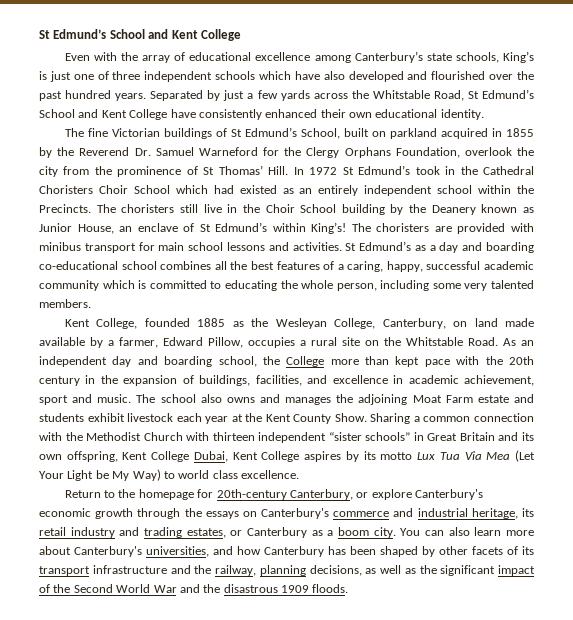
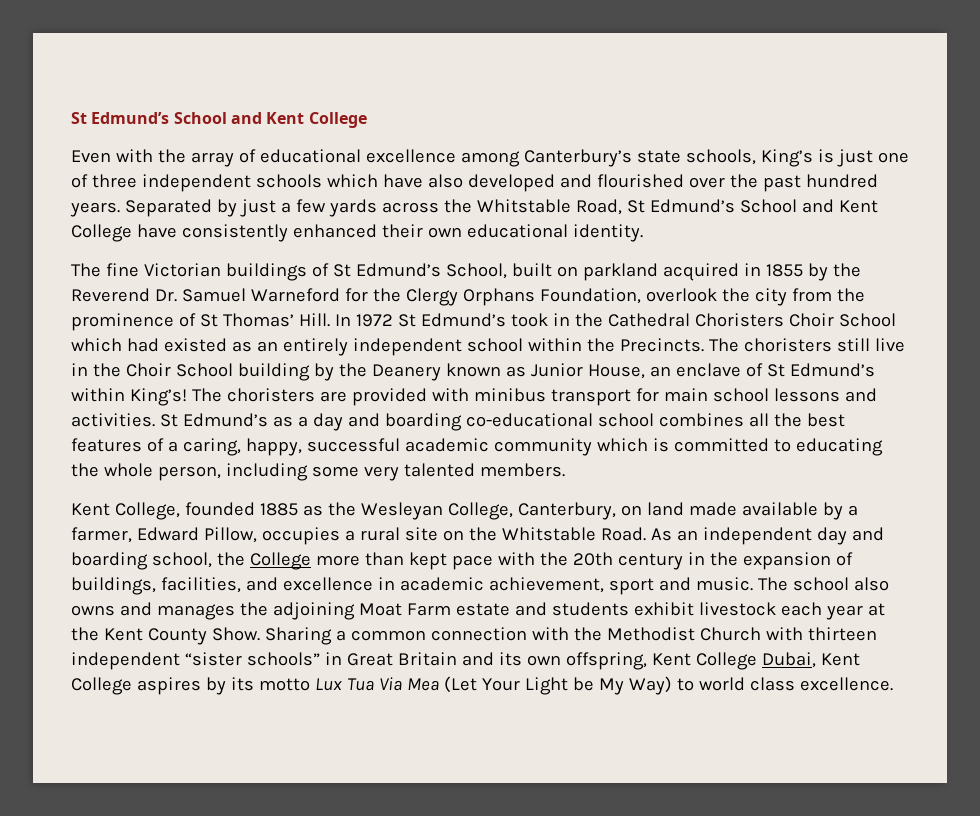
- Return to the homepage for 20th-century Canterbury, or explore Canterbury's economic growth through the essays on Canterbury's commerce and industrial heritage, its retail industry and trading estates, or Canterbury as a boom city. You can also learn more about Canterbury's universities, and how Canterbury has been shaped by other facets of its transport infrastructure and the railway, planning decisions, as well as the significant impact of the Second World War and the disastrous 1909 floods.

